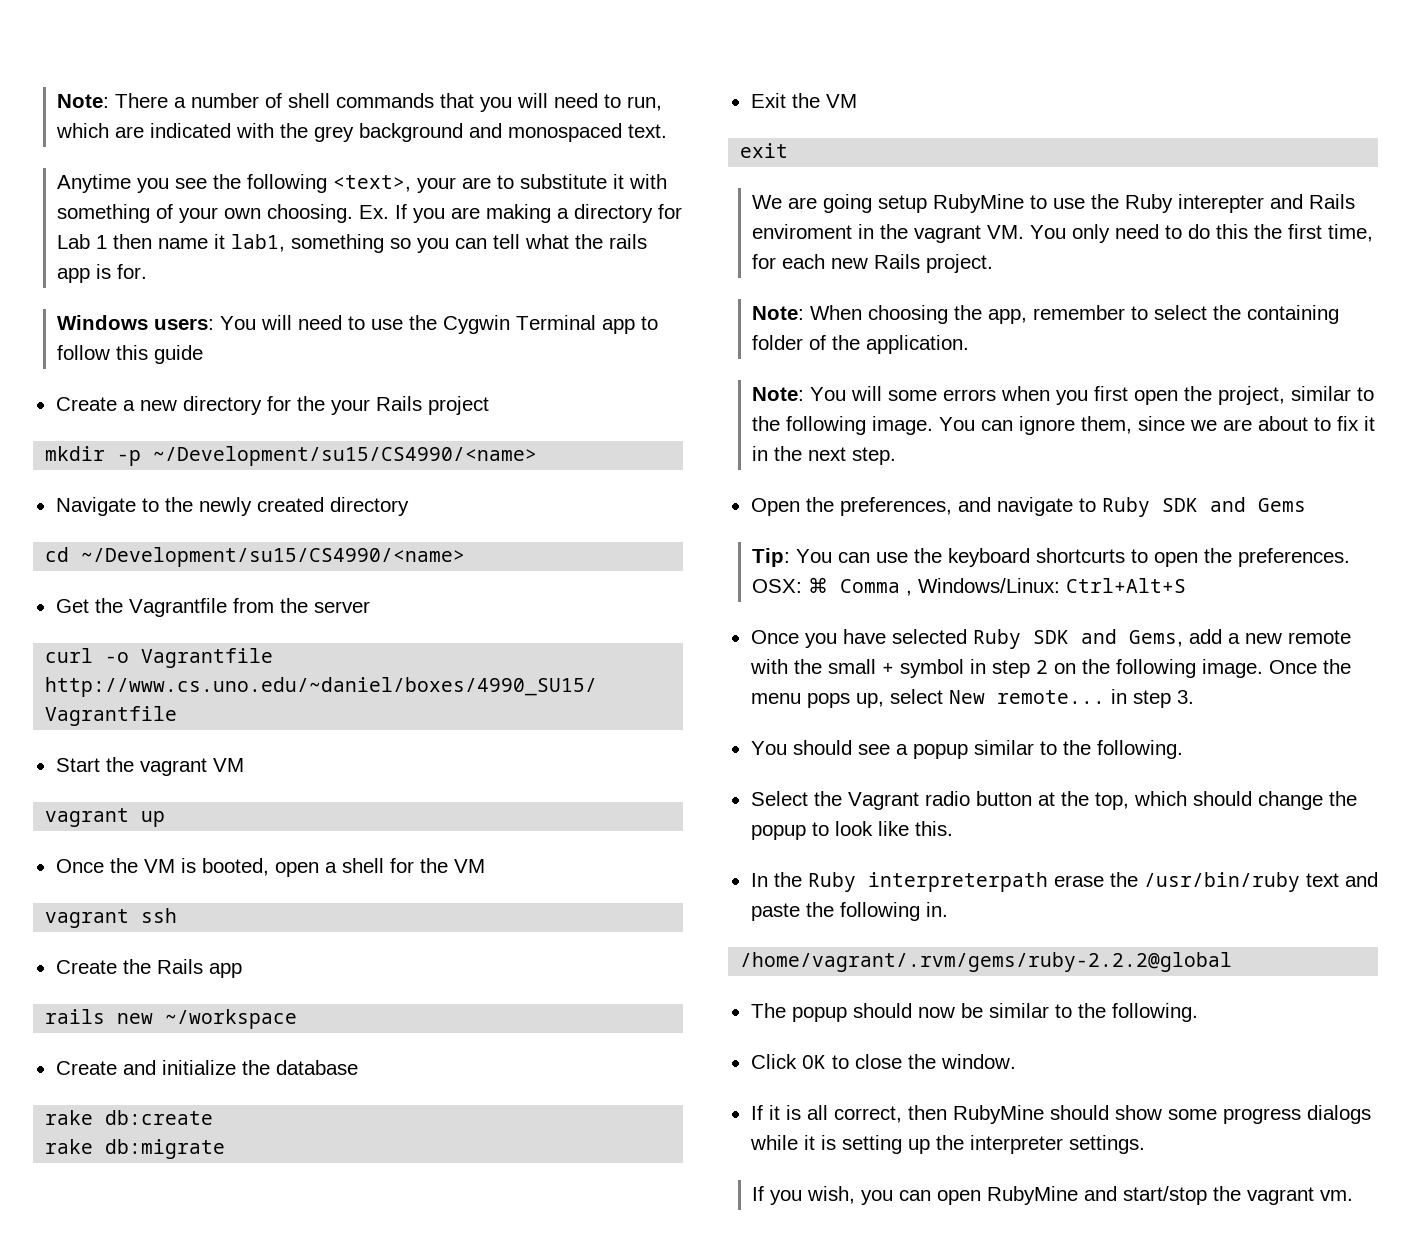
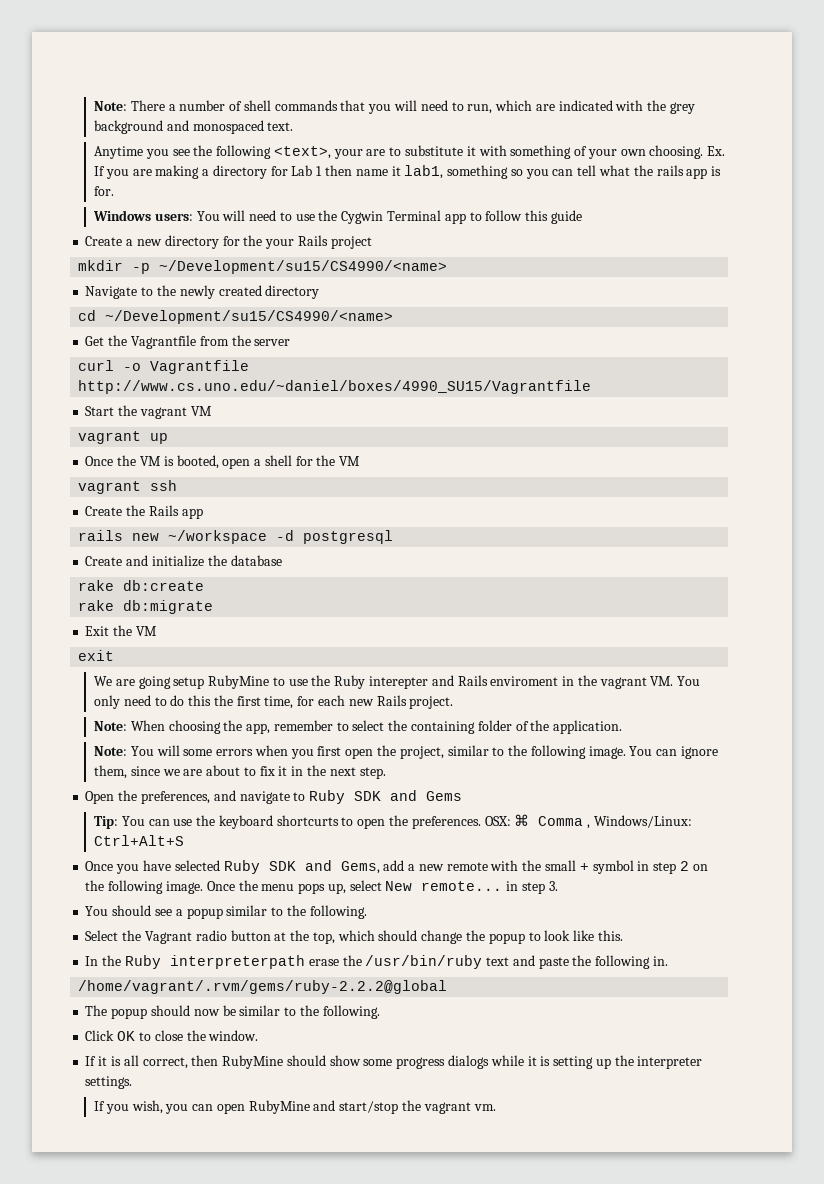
- rails new ~/workspace
+ rails new ~/workspace -d postgresql

